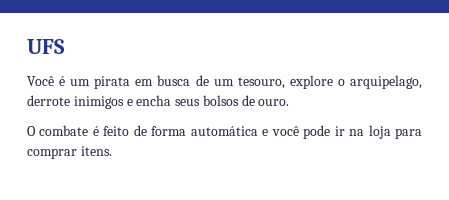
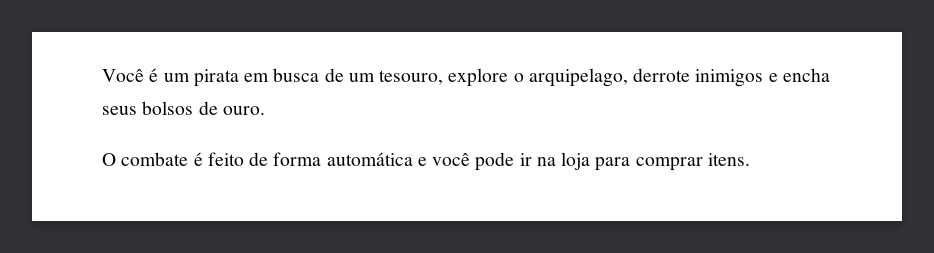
- UFS

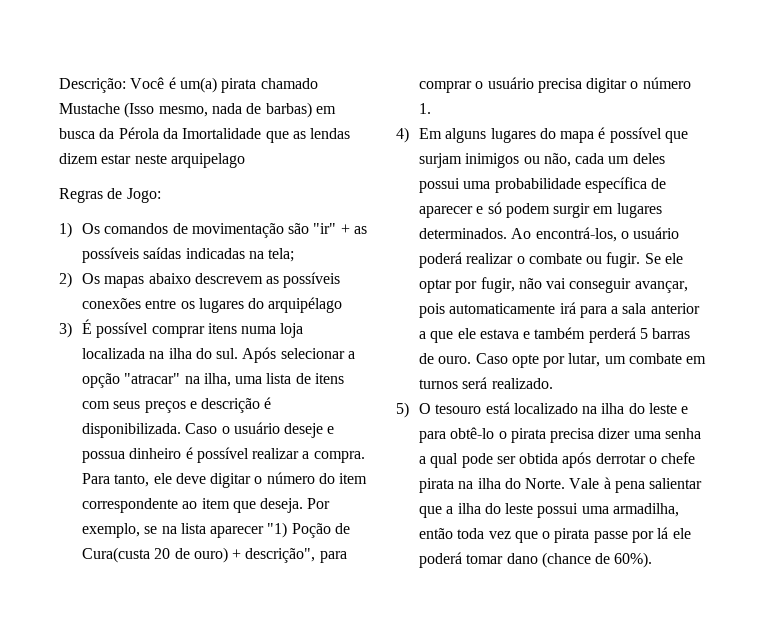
- Você é um pirata em busca de um tesouro, explore o arquipelago, derrote inimigos e encha seus bolsos de ouro.
- O combate é feito de forma automática e você pode ir na loja para comprar itens.
+ Descrição: Você é um(a) pirata chamado Mustache (Isso mesmo, nada de barbas) em busca da Pérola da Imortalidade que as lendas dizem estar neste arquipelago
+ Regras de Jogo:
+ 1) Os comandos de movimentação são "ir" + as possíveis saídas indicadas na tela;
+ 2) Os mapas abaixo descrevem as possíveis conexões entre os lugares do arquipélago
+ 3) É possível comprar itens numa loja localizada na ilha do sul. Após selecionar a opção "atracar" na ilha, uma lista de itens com seus preços e descrição é disponibilizada. Caso o usuário deseje e possua dinheiro é possível realizar a compra. Para tanto, ele deve digitar o número do item correspondente ao item que deseja. Por exemplo, se na lista aparecer "1) Poção de Cura(custa 20 de ouro) + descrição", para comprar o usuário precisa digitar o número 1.
+ 4) Em alguns lugares do mapa é possível que surjam inimigos ou não, cada um deles possui uma probabilidade específica de aparecer e só podem surgir em lugares determinados. Ao encontrá-los, o usuário poderá realizar o combate ou fugir. Se ele optar por fugir, não vai conseguir avançar, pois automaticamente irá para a sala anterior a que ele estava e também perderá 5 barras de ouro. Caso opte por lutar, um combate em turnos será realizado.
+ 5) O tesouro está localizado na ilha do leste e para obtê-lo o pirata precisa dizer uma senha a qual pode ser obtida após derrotar o chefe pirata na ilha do Norte. Vale à pena salientar que a ilha do leste possui uma armadilha, então toda vez que o pirata passe por lá ele poderá tomar dano (chance de 60%).

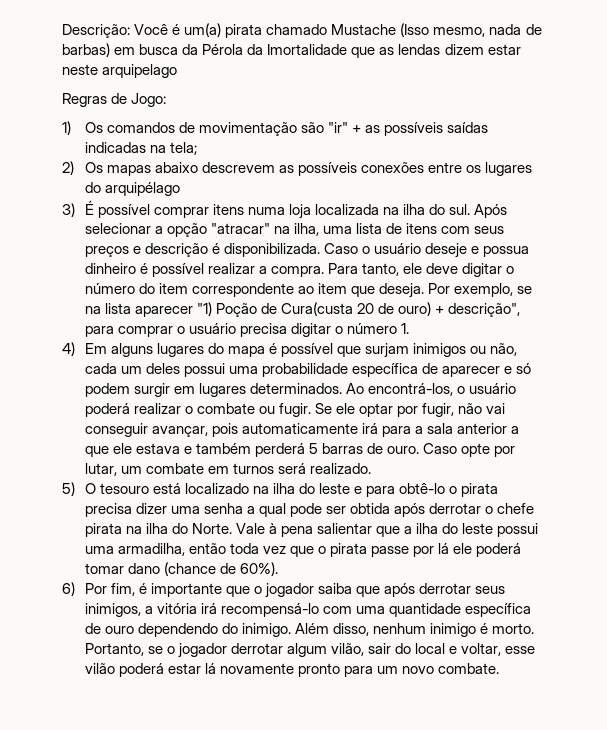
+ 6) Por fim, é importante que o jogador saiba que após derrotar seus inimigos, a vitória irá recompensá-lo com uma quantidade específica de ouro dependendo do inimigo. Além disso, nenhum inimigo é morto. Portanto, se o jogador derrotar algum vilão, sair do local e voltar, esse vilão poderá estar lá novamente pronto para um novo combate.

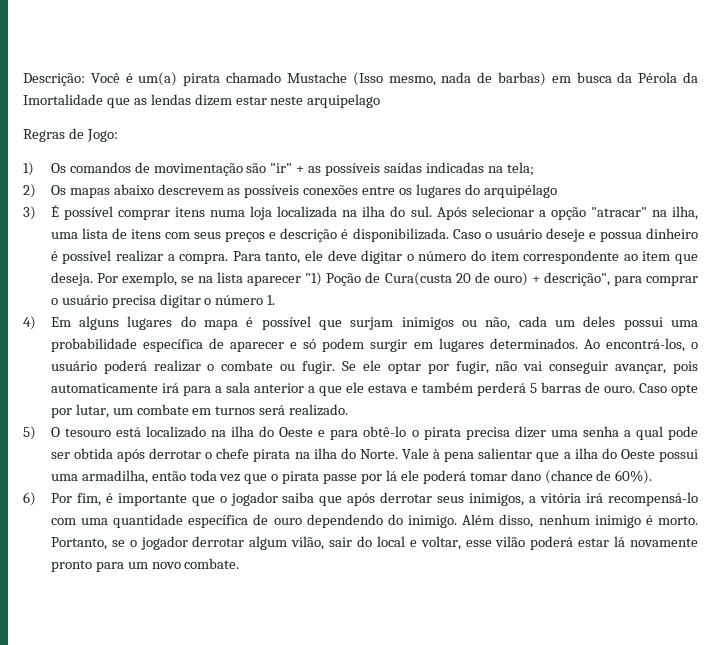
- 5) O tesouro está localizado na ilha do leste e para obtê-lo o pirata precisa dizer uma senha a qual pode ser obtida após derrotar o chefe pirata na ilha do Norte.
+ 5) O tesouro está localizado na ilha do Oeste e para obtê-lo o pirata precisa dizer uma senha a qual pode ser obtida após derrotar o chefe pirata na ilha do Norte.
- Vale à pena salientar que a ilha do leste possui uma armadilha, então toda vez que o pirata passe por lá ele poderá tomar dano (chance de 60%).
+ Vale à pena salientar que a ilha do Oeste possui uma armadilha, então toda vez que o pirata passe por lá ele poderá tomar dano (chance de 60%).

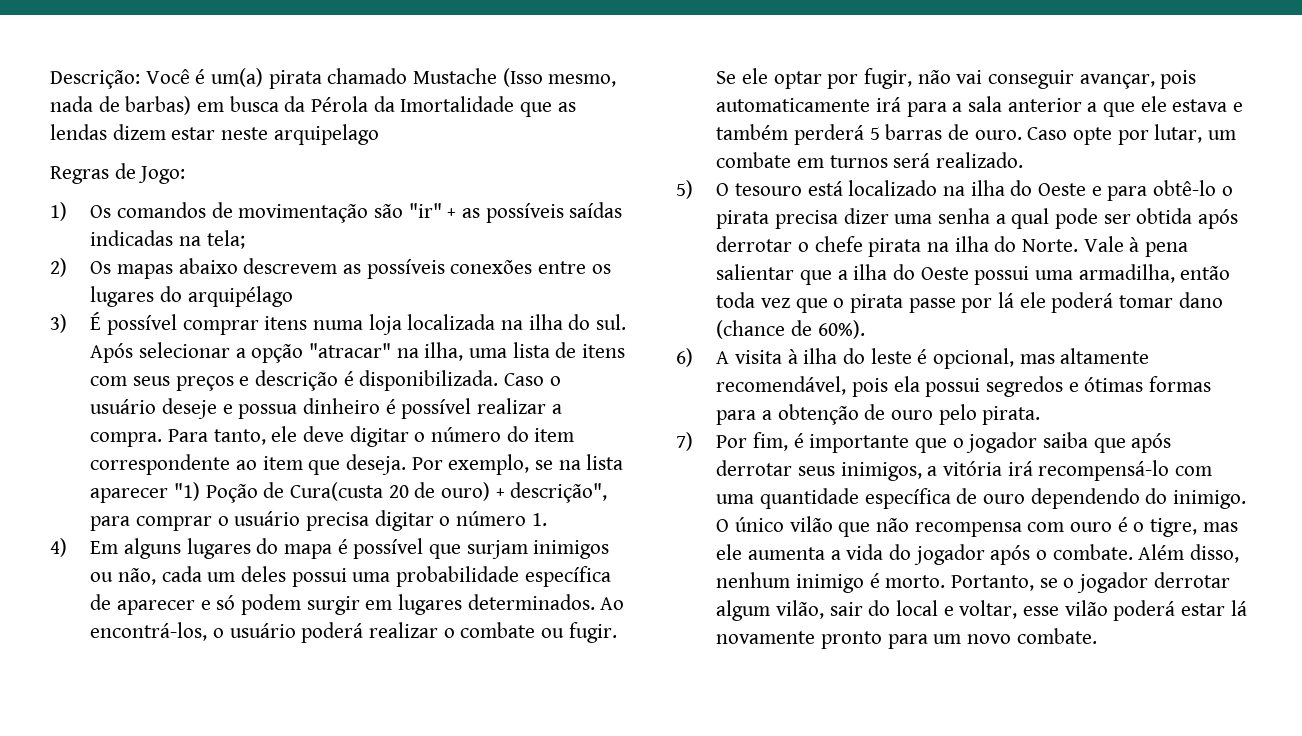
- 6) Por fim, é importante que o jogador saiba que após derrotar seus inimigos, a vitória irá recompensá-lo com uma quantidade específica de ouro dependendo do inimigo.
+ 6) A visita à ilha do leste é opcional, mas altamente recomendável, pois ela possui segredos e ótimas formas para a obtenção de ouro pelo pirata.
+ 7) Por fim, é importante que o jogador saiba que após derrotar seus inimigos, a vitória irá recompensá-lo com uma quantidade específica de ouro dependendo do inimigo.
+ O único vilão que não recompensa com ouro é o tigre, mas ele aumenta a vida do jogador após o combate.

